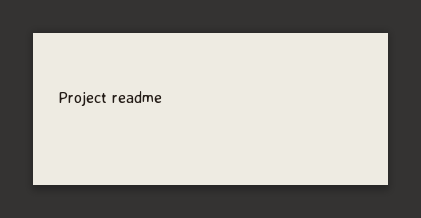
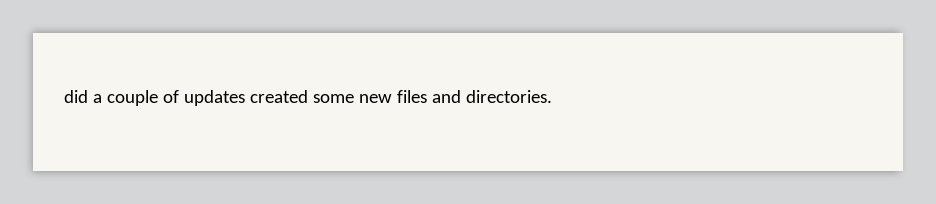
- Project readme
+ did a couple of updates created some new files and directories.

